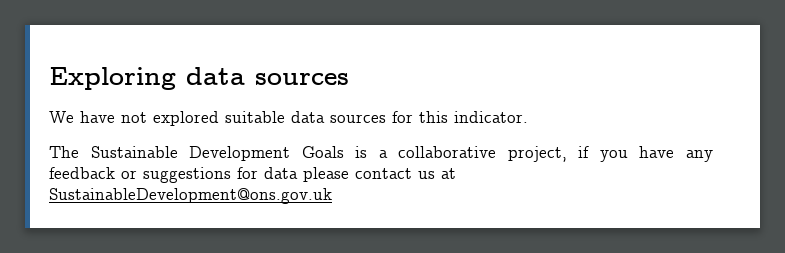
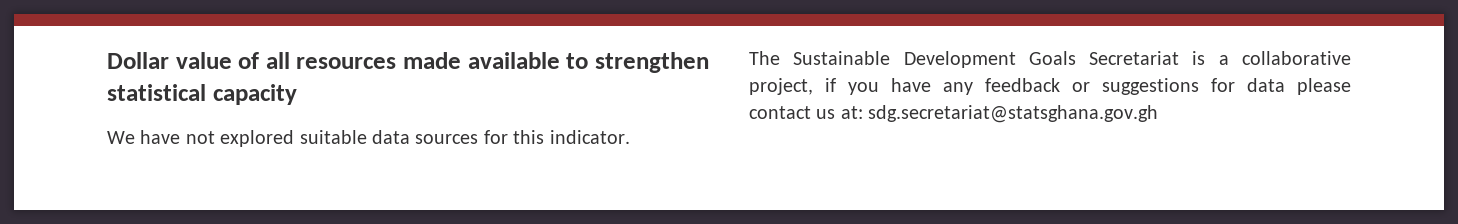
- Exploring data sources
+ Dollar value of all resources made available to strengthen statistical capacity
- The Sustainable Development Goals is a collaborative project, if you have any feedback or suggestions for data please contact us at SustainableDevelopment@ons.gov.uk
+ The Sustainable Development Goals Secretariat is a collaborative project, if you have any feedback or suggestions for data please contact us at: sdg.secretariat@statsghana.gov.gh

